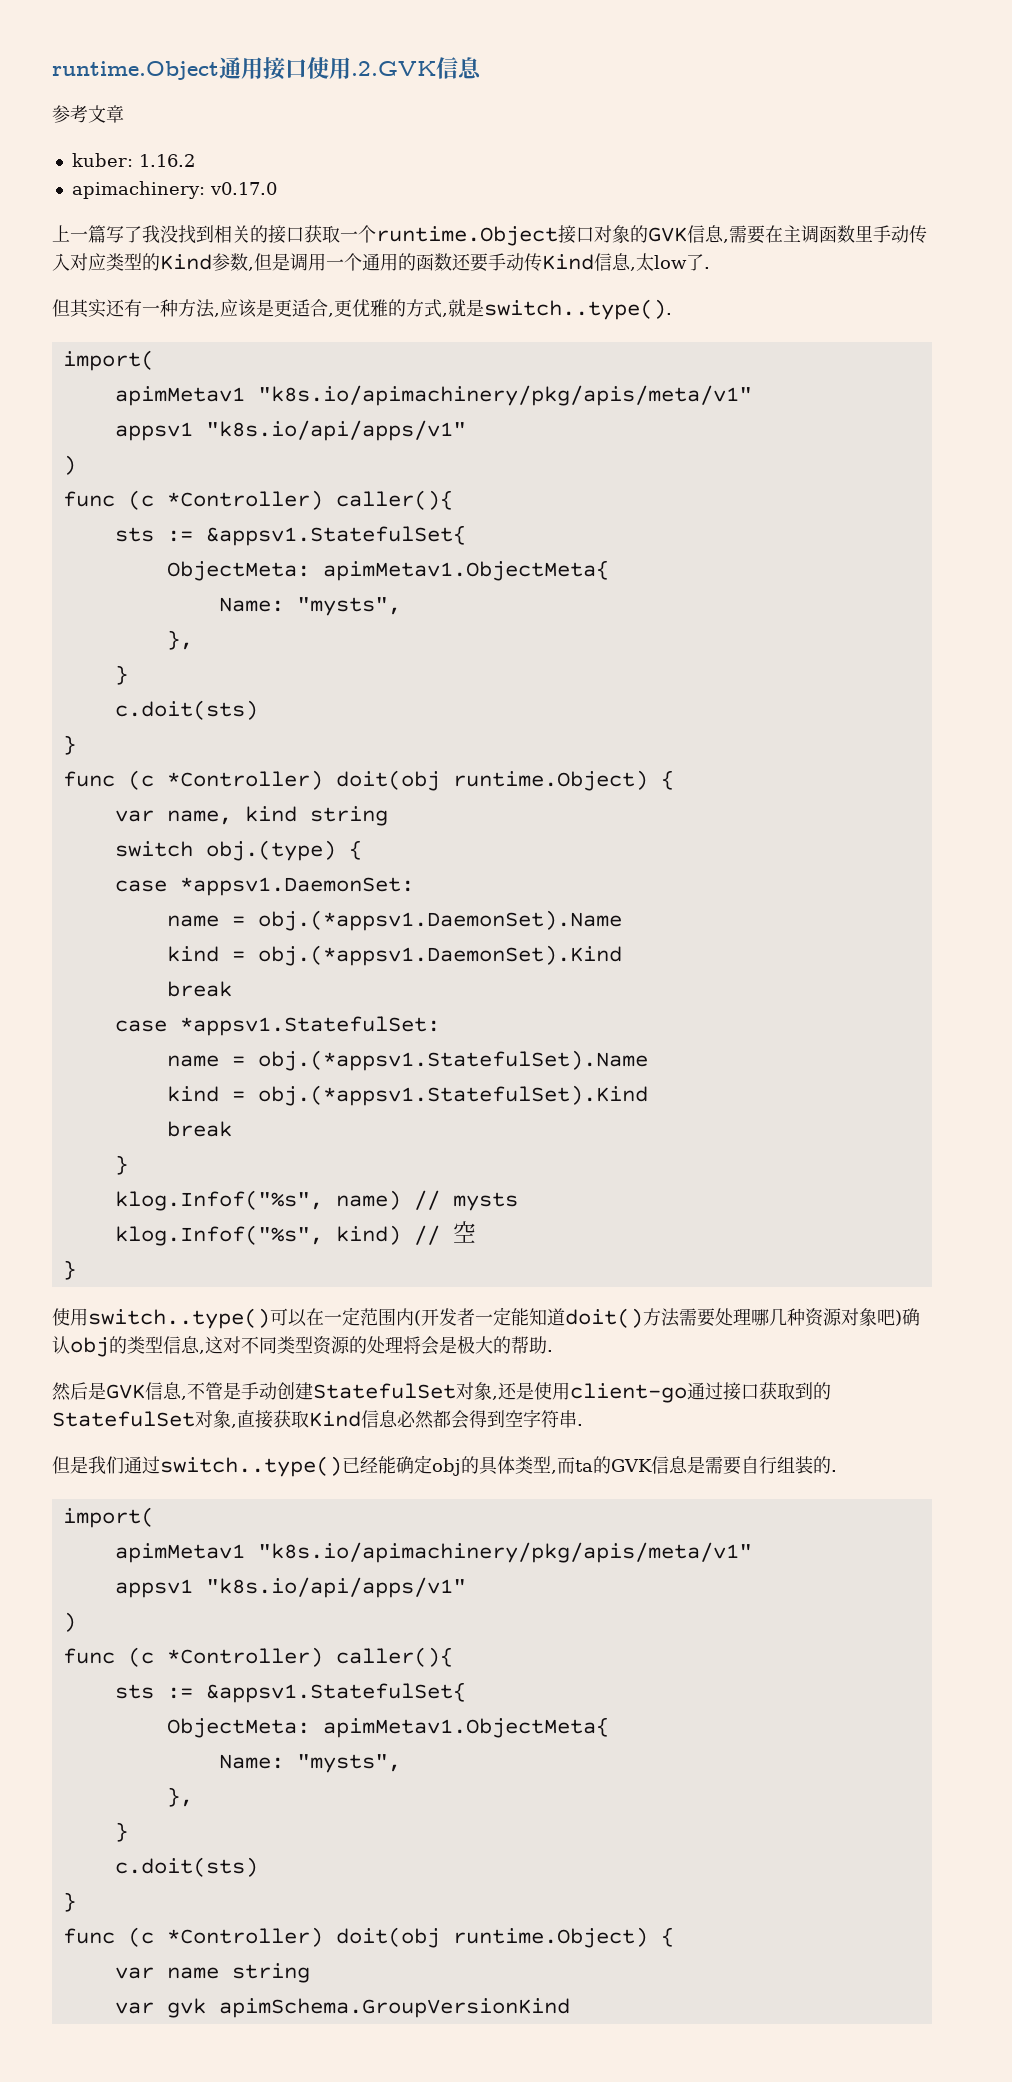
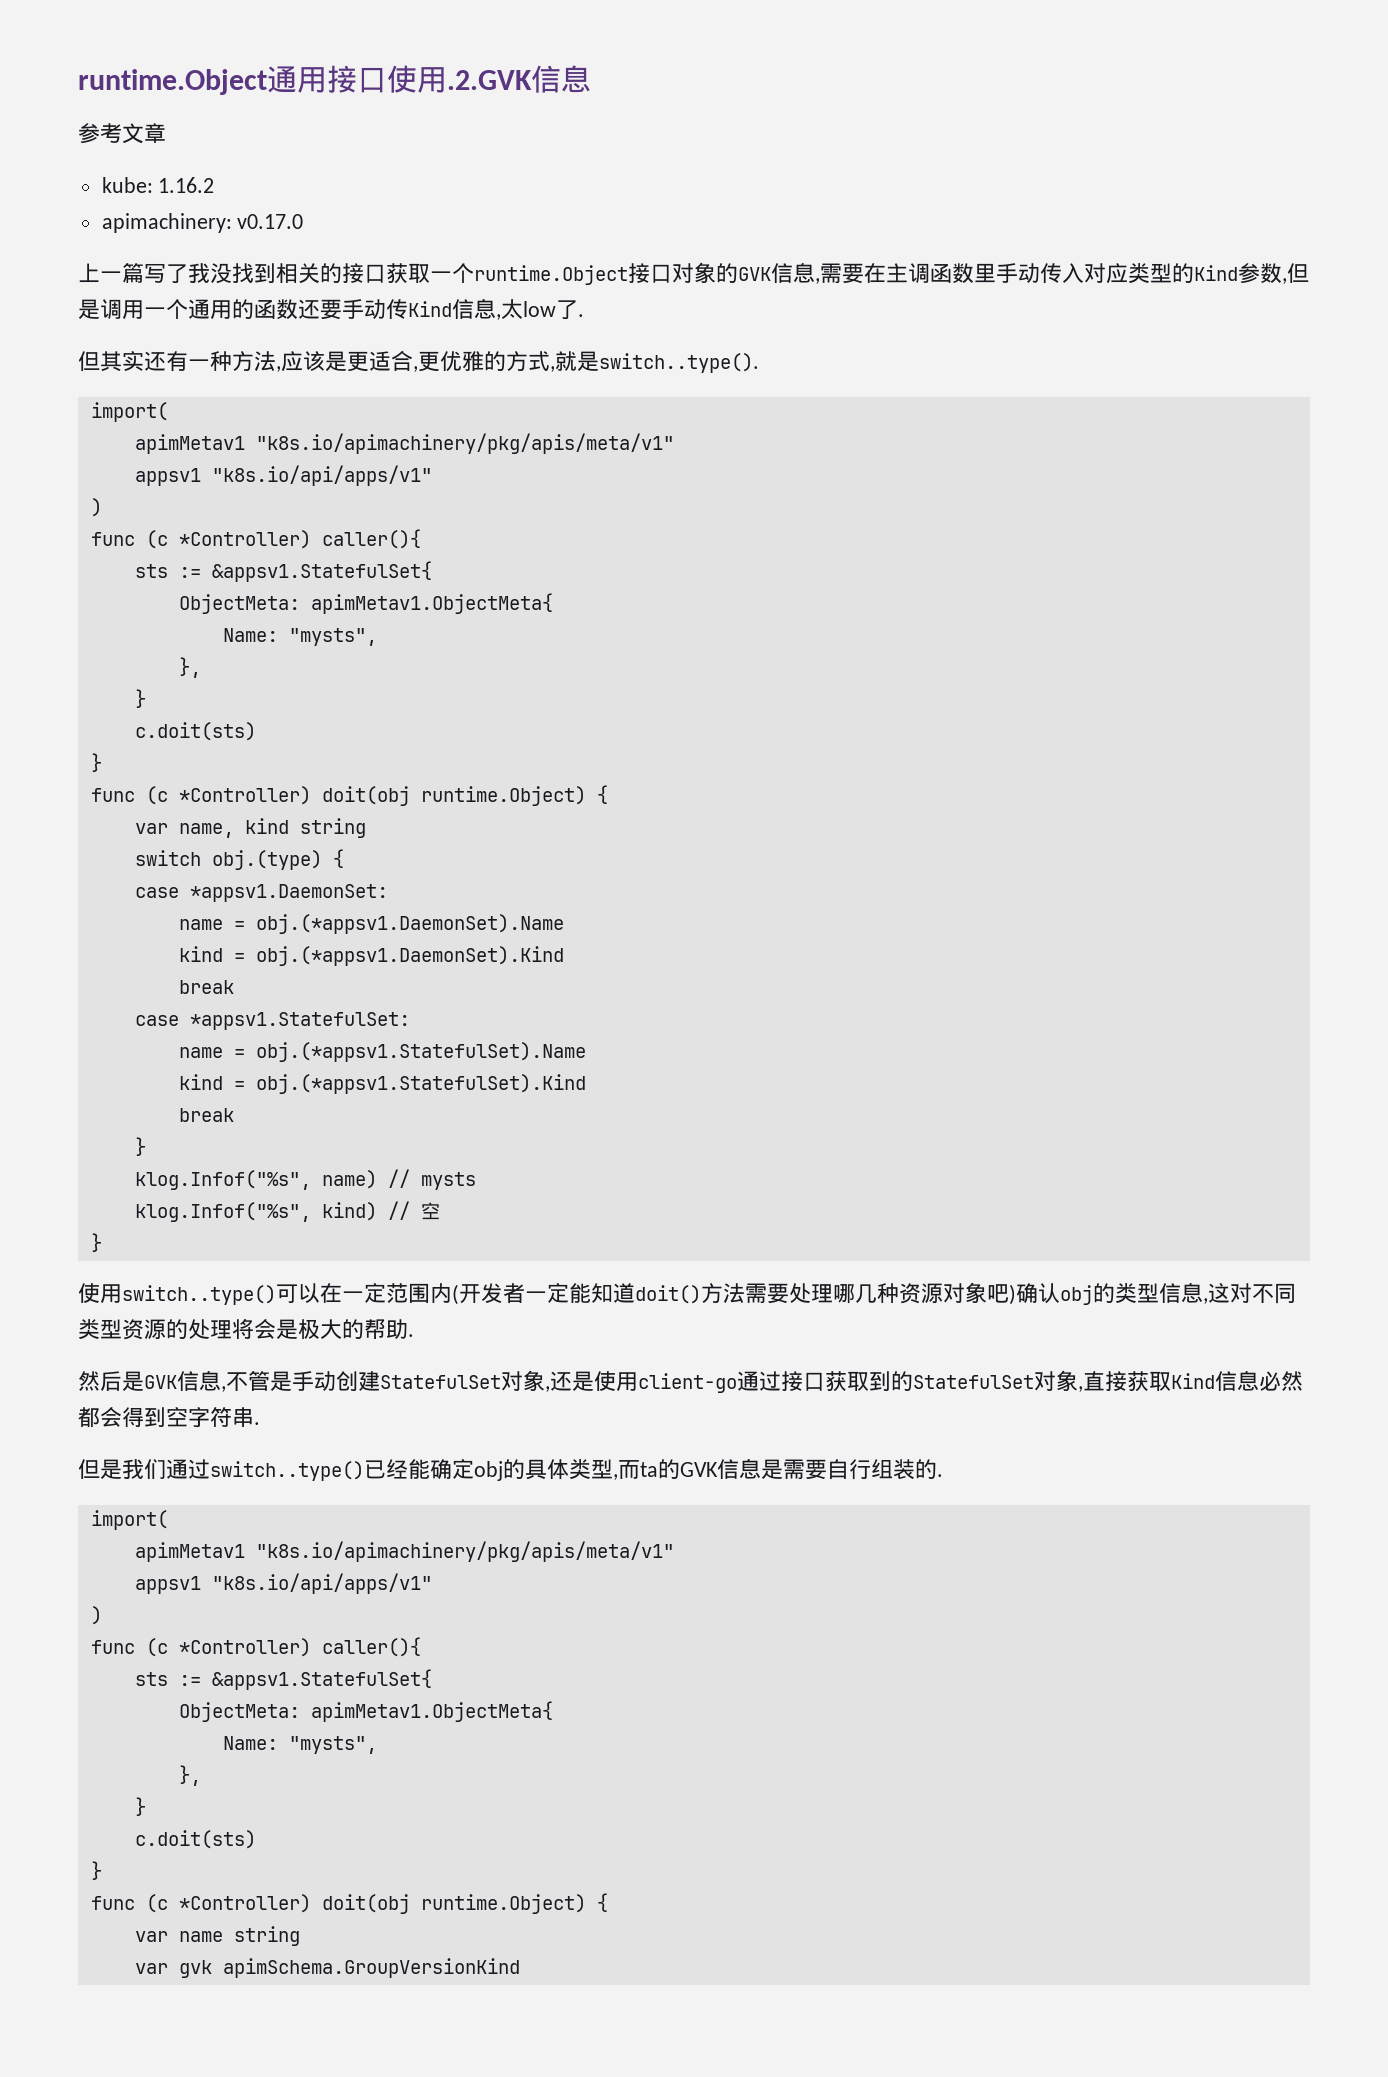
- kuber: 1.16.2
+ kube: 1.16.2

